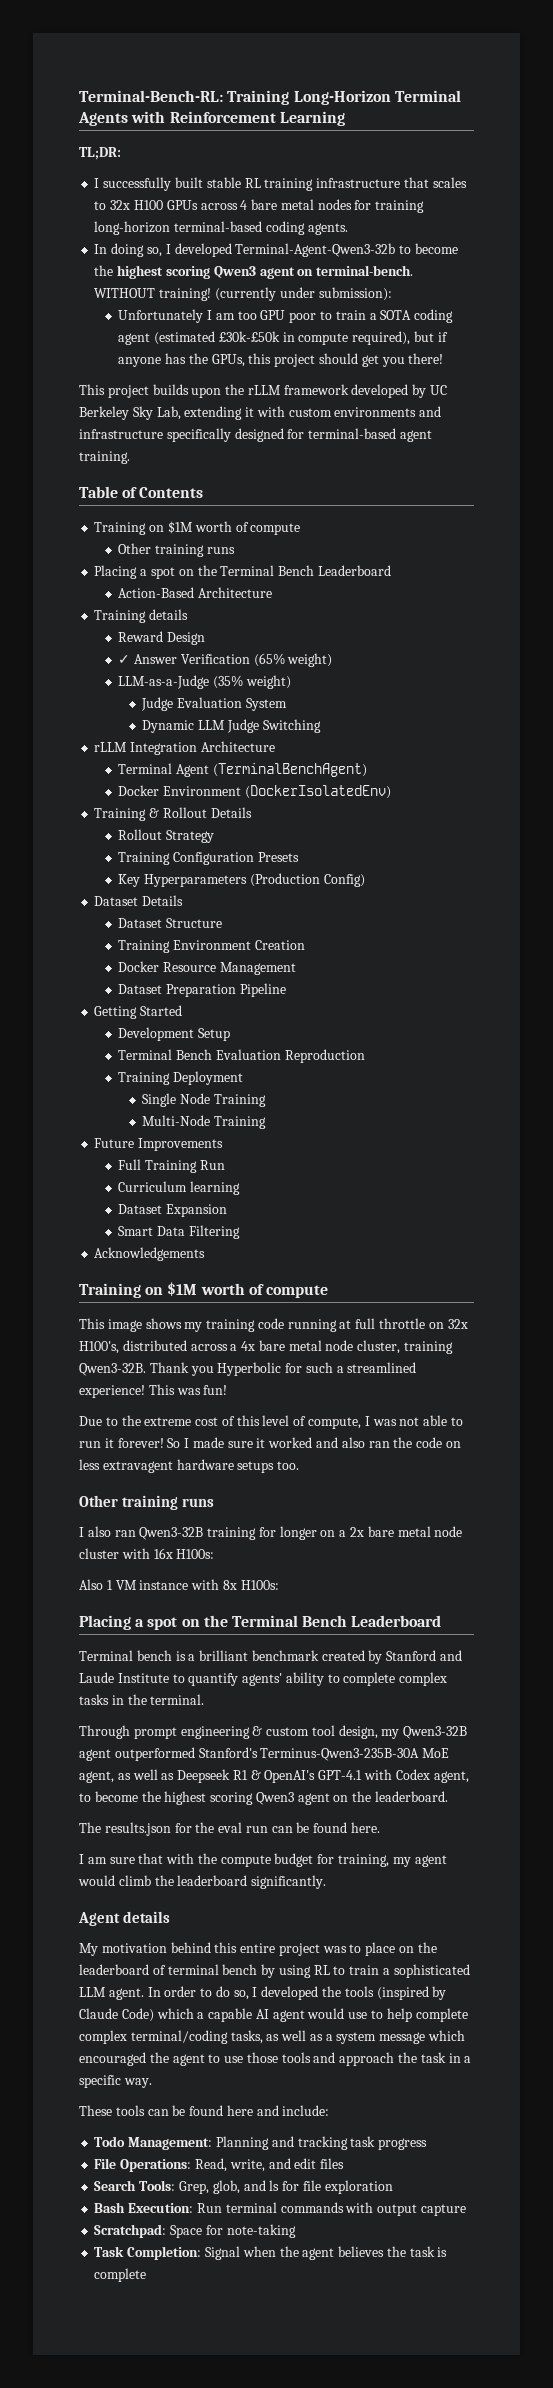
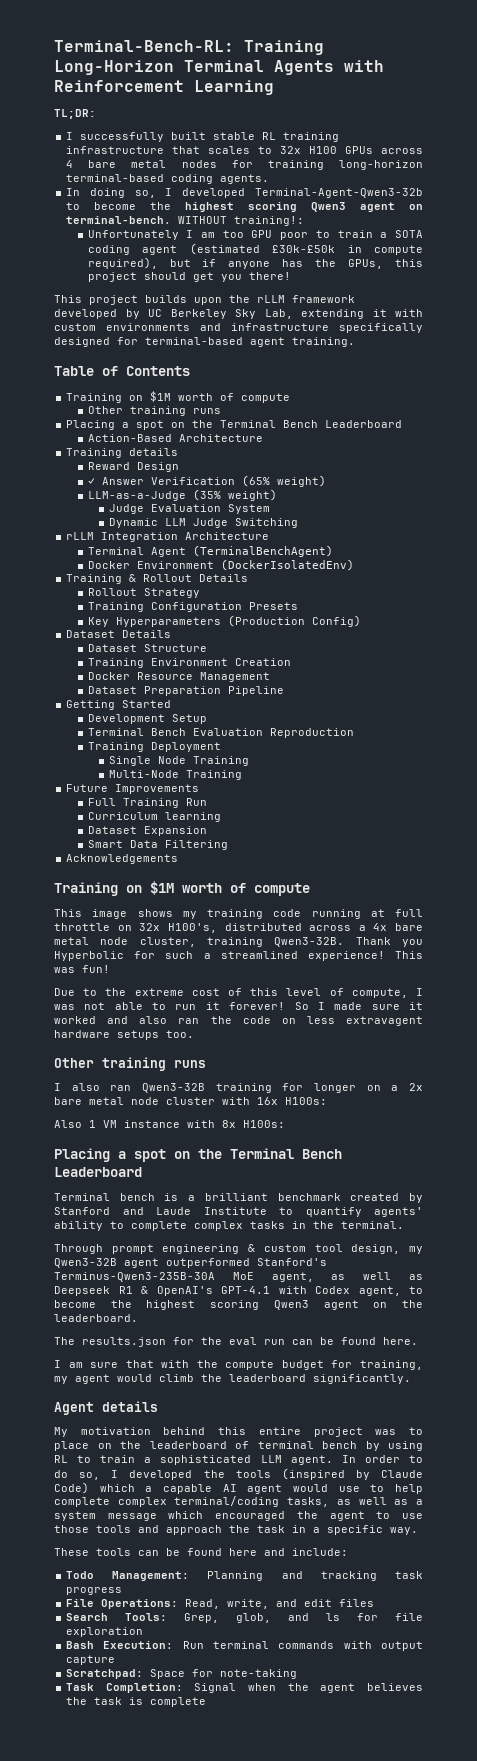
- WITHOUT training! (currently under submission):
+ WITHOUT training!:

